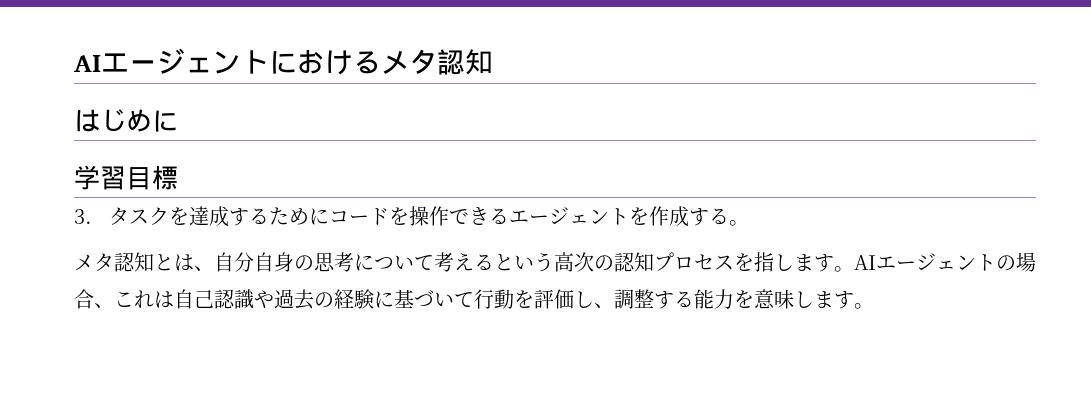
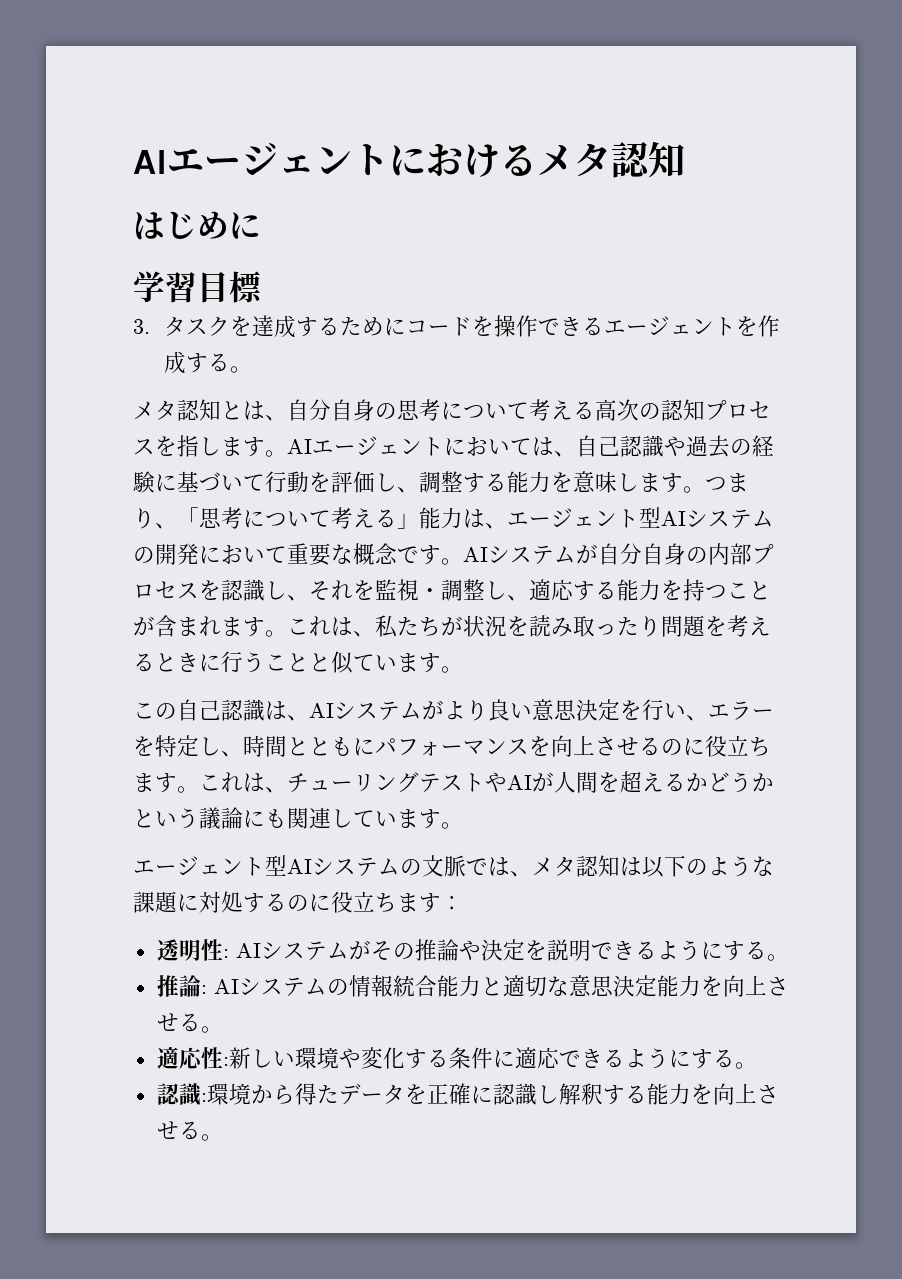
- メタ認知とは、自分自身の思考について考えるという高次の認知プロセスを指します。
+ メタ認知とは、自分自身の思考について考える高次の認知プロセスを指します。
- AIエージェントの場合、これは自己認識や過去の経験に基づいて行動を評価し、調整する能力を意味します。
+ AIエージェントにおいては、自己認識や過去の経験に基づいて行動を評価し、調整する能力を意味します。
+ つまり、「思考について考える」能力は、エージェント型AIシステムの開発において重要な概念です。AIシステムが自分自身の内部プロセスを認識し、それを監視・調整し、適応する能力を持つことが含まれます。これは、私たちが状況を読み取ったり問題を考えるときに行うことと似ています。
+ この自己認識は、AIシステムがより良い意思決定を行い、エラーを特定し、時間とともにパフォーマンスを向上させるのに役立ちます。これは、チューリングテストやAIが人間を超えるかどうかという議論にも関連しています。
+ エージェント型AIシステムの文脈では、メタ認知は以下のような課題に対処するのに役立ちます：
+ 透明性: AIシステムがその推論や決定を説明できるようにする。
+ 推論: AIシステムの情報統合能力と適切な意思決定能力を向上させる。
+ 適応性:新しい環境や変化する条件に適応できるようにする。
+ 認識:環境から得たデータを正確に認識し解釈する能力を向上させる。

